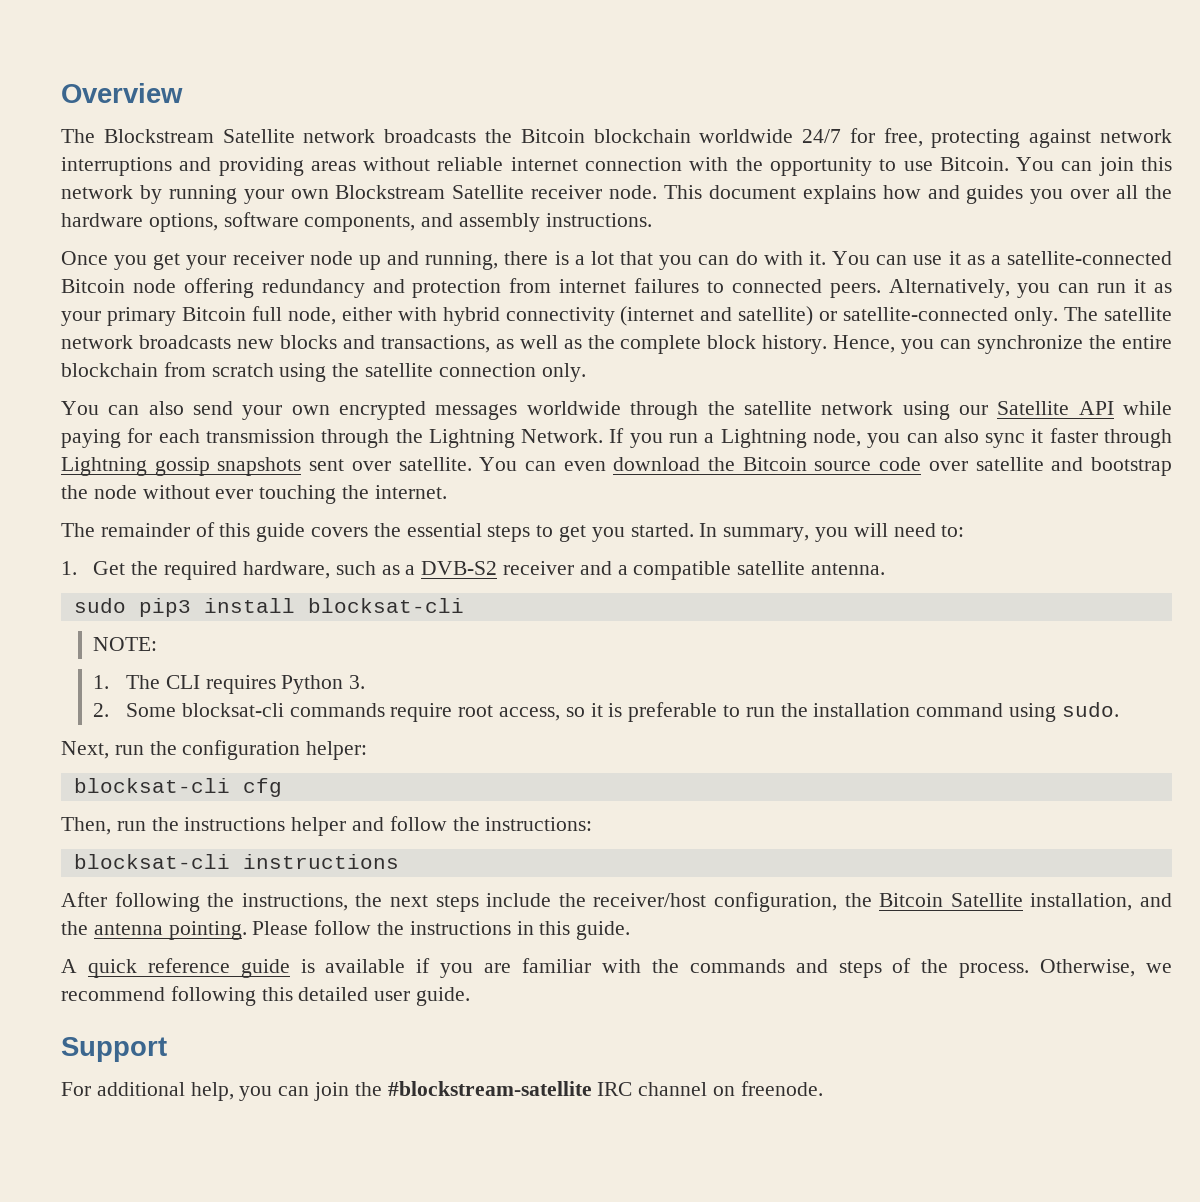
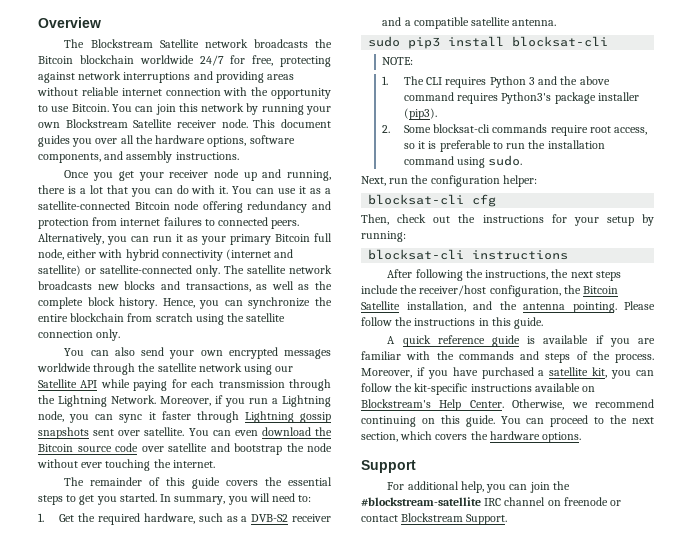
- This document explains how and guides you over all the hardware options, software components, and assembly instructions.
+ This document guides you over all the hardware options, software components, and assembly instructions.
- If you run a Lightning node, you can also sync it faster through Lightning gossip snapshots sent over satellite.
+ Moreover, if you run a Lightning node, you can sync it faster through Lightning gossip snapshots sent over satellite.
- 1. The CLI requires Python 3.
+ 1. The CLI requires Python 3 and the above command requires Python3's package installer (pip3).
- Then, run the instructions helper and follow the instructions:
+ Then, check out the instructions for your setup by running:
- Otherwise, we recommend following this detailed user guide.
+ Moreover, if you have purchased a satellite kit, you can follow the kit-specific instructions available on Blockstream's Help Center. Otherwise, we recommend continuing on this guide. You can proceed to the next section, which covers the hardware options.
- For additional help, you can join the #blockstream-satellite IRC channel on freenode.
+ For additional help, you can join the #blockstream-satellite IRC channel on freenode or contact Blockstream Support.

